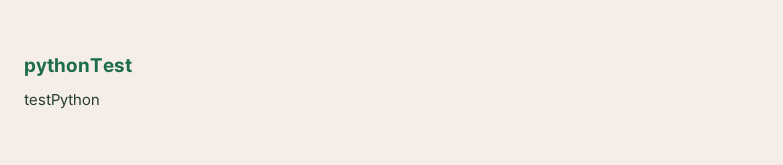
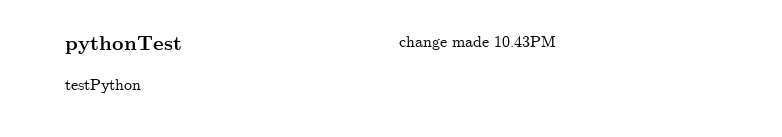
+ change made 10.43PM

